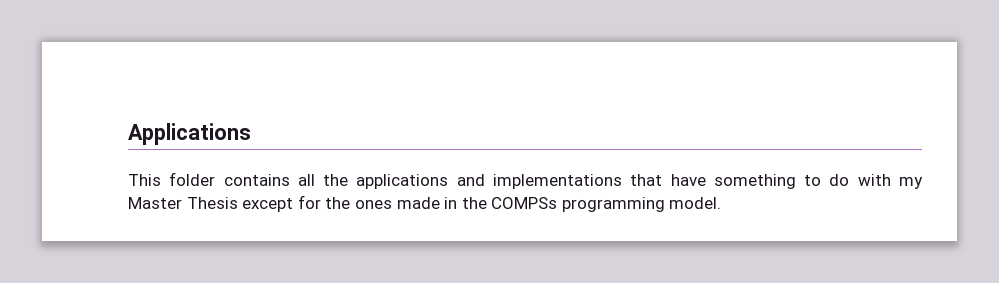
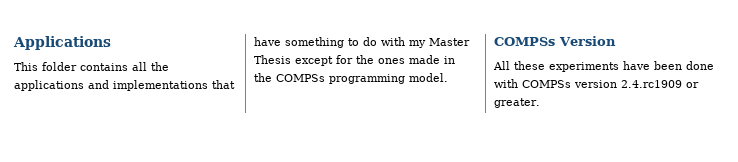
+ COMPSs Version
+ All these experiments have been done with COMPSs version 2.4.rc1909 or greater.

